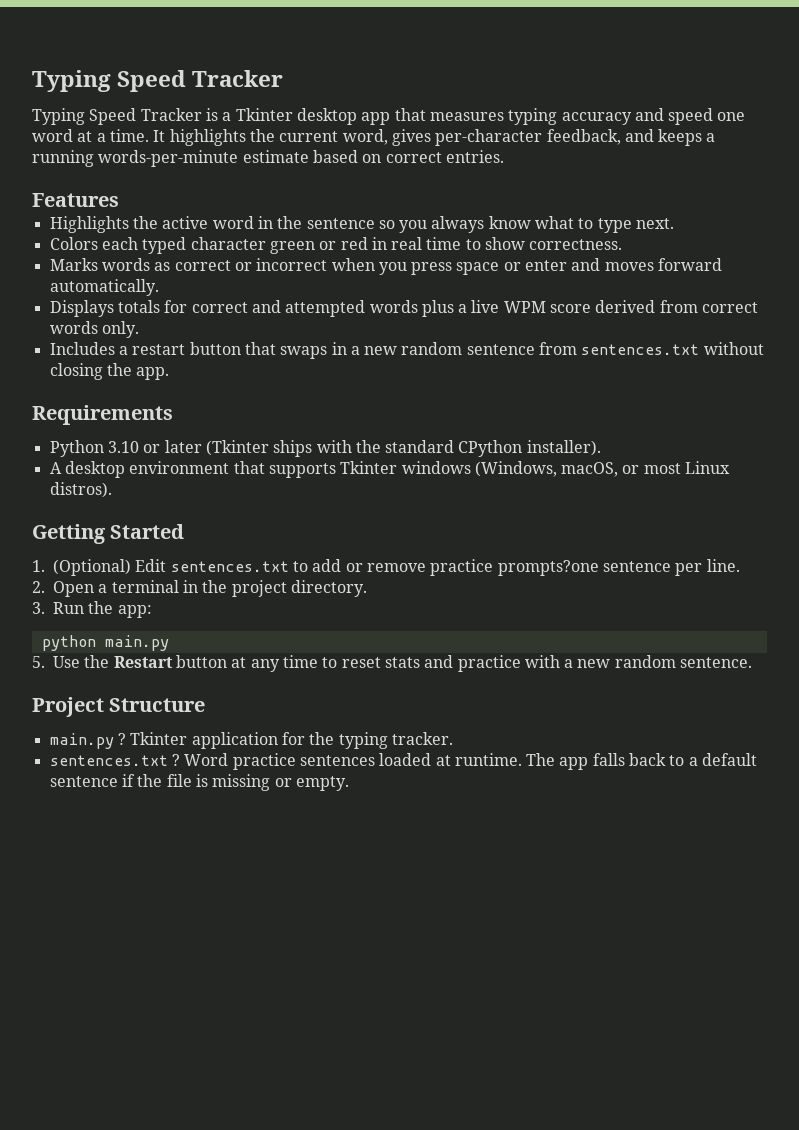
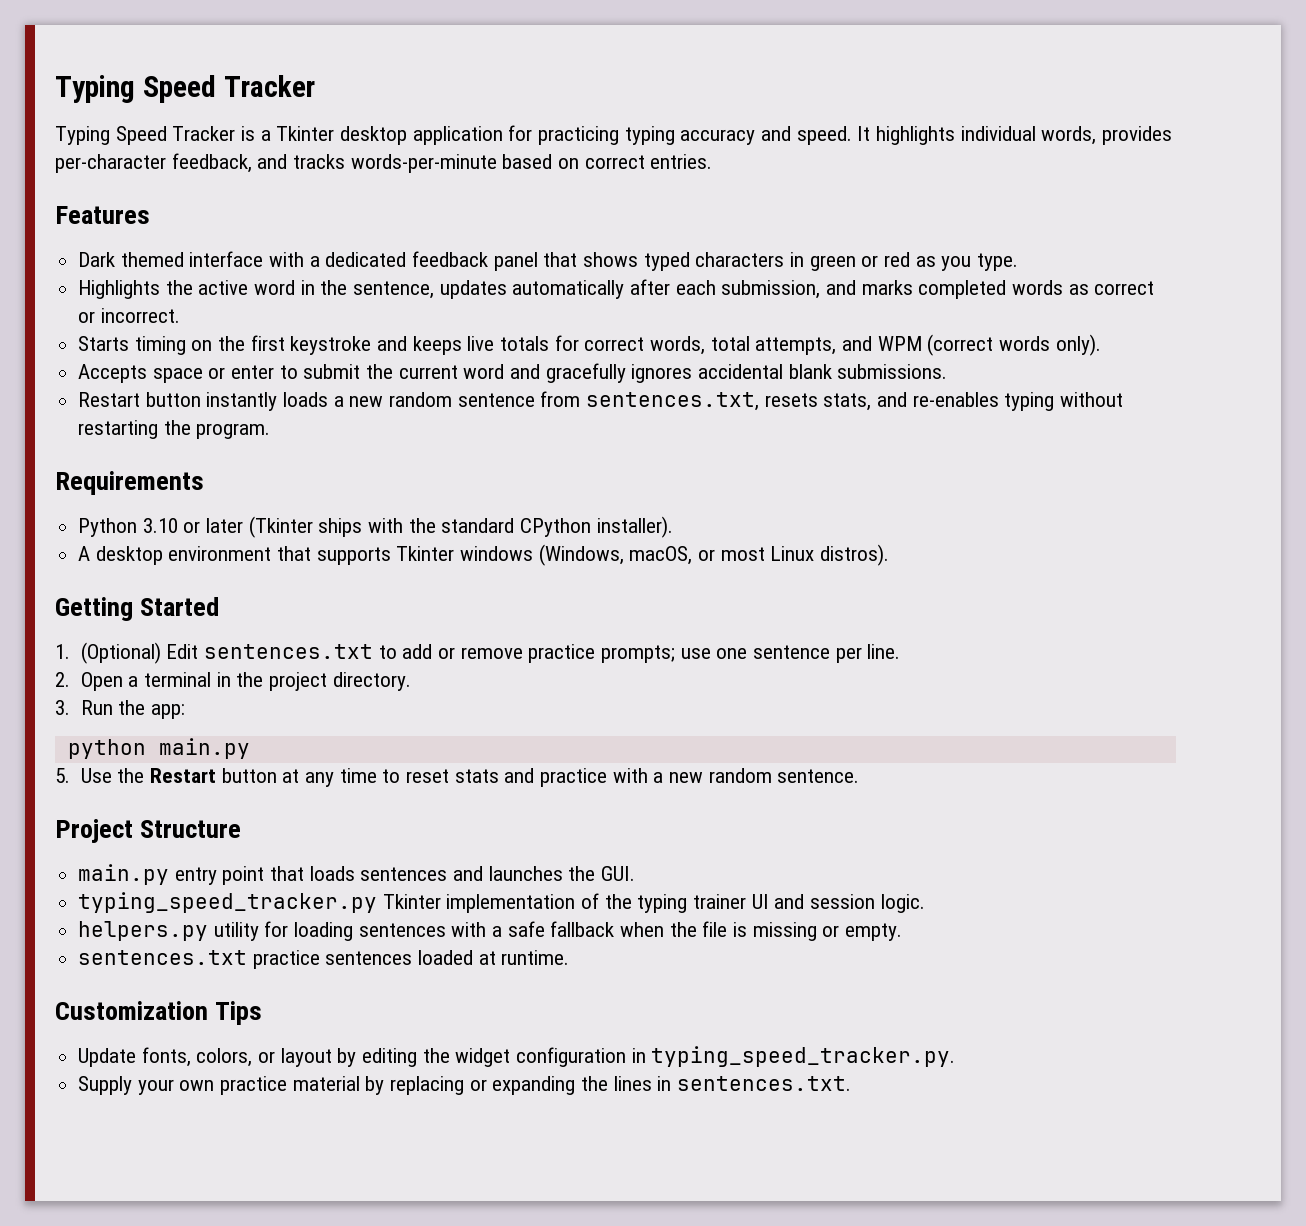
- Typing Speed Tracker is a Tkinter desktop app that measures typing accuracy and speed one word at a time. It highlights the current word, gives per-character feedback, and keeps a running words-per-minute estimate based on correct entries.
+ Typing Speed Tracker is a Tkinter desktop application for practicing typing accuracy and speed. It highlights individual words, provides per-character feedback, and tracks words-per-minute based on correct entries.
+ Dark themed interface with a dedicated feedback panel that shows typed characters in green or red as you type.
- Highlights the active word in the sentence so you always know what to type next.
- Colors each typed character green or red in real time to show correctness.
- Marks words as correct or incorrect when you press space or enter and moves forward automatically.
- Displays totals for correct and attempted words plus a live WPM score derived from correct words only.
- Includes a restart button that swaps in a new random sentence from sentences.txt without closing the app.
+ Highlights the active word in the sentence, updates automatically after each submission, and marks completed words as correct or incorrect.
+ Starts timing on the first keystroke and keeps live totals for correct words, total attempts, and WPM (correct words only).
+ Accepts space or enter to submit the current word and gracefully ignores accidental blank submissions.
+ Restart button instantly loads a new random sentence from sentences.txt, resets stats, and re-enables typing without restarting the program.
- 1. (Optional) Edit sentences.txt to add or remove practice prompts?one sentence per line.
+ 1. (Optional) Edit sentences.txt to add or remove practice prompts; use one sentence per line.
- main.py ? Tkinter application for the typing tracker.
- sentences.txt ? Word practice sentences loaded at runtime. The app falls back to a default sentence if the file is missing or empty.
+ main.py entry point that loads sentences and launches the GUI.
+ typing_speed_tracker.py Tkinter implementation of the typing trainer UI and session logic.
+ helpers.py utility for loading sentences with a safe fallback when the file is missing or empty.
+ sentences.txt practice sentences loaded at runtime.
+ Customization Tips
+ Update fonts, colors, or layout by editing the widget configuration in typing_speed_tracker.py.
+ Supply your own practice material by replacing or expanding the lines in sentences.txt.

